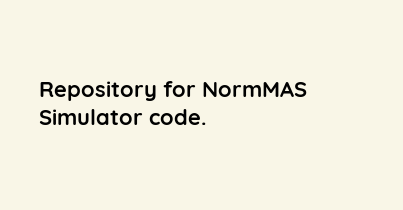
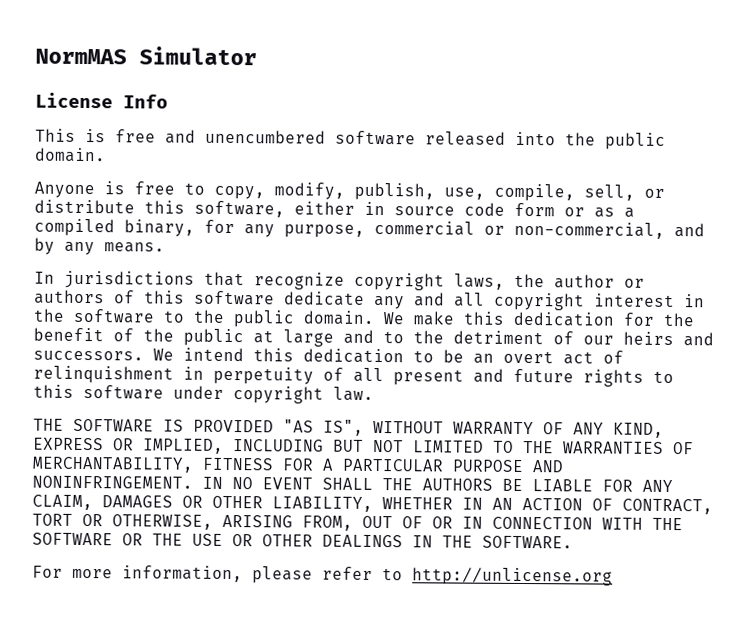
- Repository for NormMAS Simulator code.
+ NormMAS Simulator
+ License Info
+ This is free and unencumbered software released into the public domain.
+ Anyone is free to copy, modify, publish, use, compile, sell, or distribute this software, either in source code form or as a compiled binary, for any purpose, commercial or non-commercial, and by any means.
+ In jurisdictions that recognize copyright laws, the author or authors of this software dedicate any and all copyright interest in the software to the public domain. We make this dedication for the benefit of the public at large and to the detriment of our heirs and successors. We intend this dedication to be an overt act of relinquishment in perpetuity of all present and future rights to this software under copyright law.
+ THE SOFTWARE IS PROVIDED "AS IS", WITHOUT WARRANTY OF ANY KIND, EXPRESS OR IMPLIED, INCLUDING BUT NOT LIMITED TO THE WARRANTIES OF MERCHANTABILITY, FITNESS FOR A PARTICULAR PURPOSE AND NONINFRINGEMENT. IN NO EVENT SHALL THE AUTHORS BE LIABLE FOR ANY CLAIM, DAMAGES OR OTHER LIABILITY, WHETHER IN AN ACTION OF CONTRACT, TORT OR OTHERWISE, ARISING FROM, OUT OF OR IN CONNECTION WITH THE SOFTWARE OR THE USE OR OTHER DEALINGS IN THE SOFTWARE.
+ For more information, please refer to http://unlicense.org

